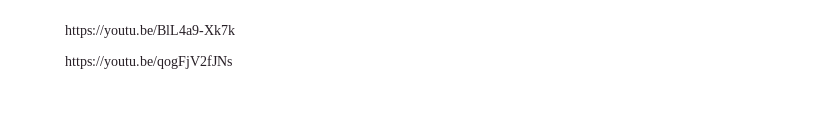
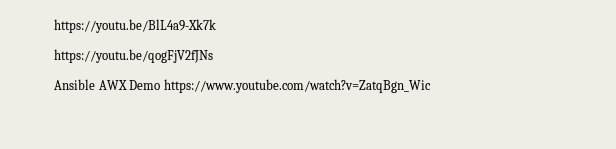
+ Ansible AWX Demo https://www.youtube.com/watch?v=ZatqBgn_Wic

